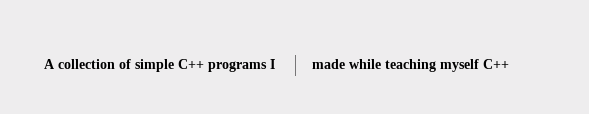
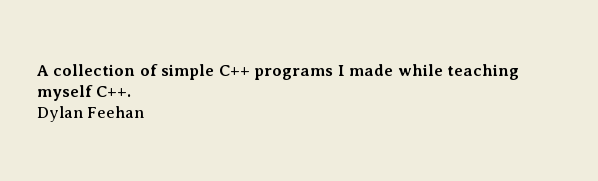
- A collection of simple C++ programs I made while teaching myself C++
+ A collection of simple C++ programs I made while teaching myself C++.
+ Dylan Feehan

